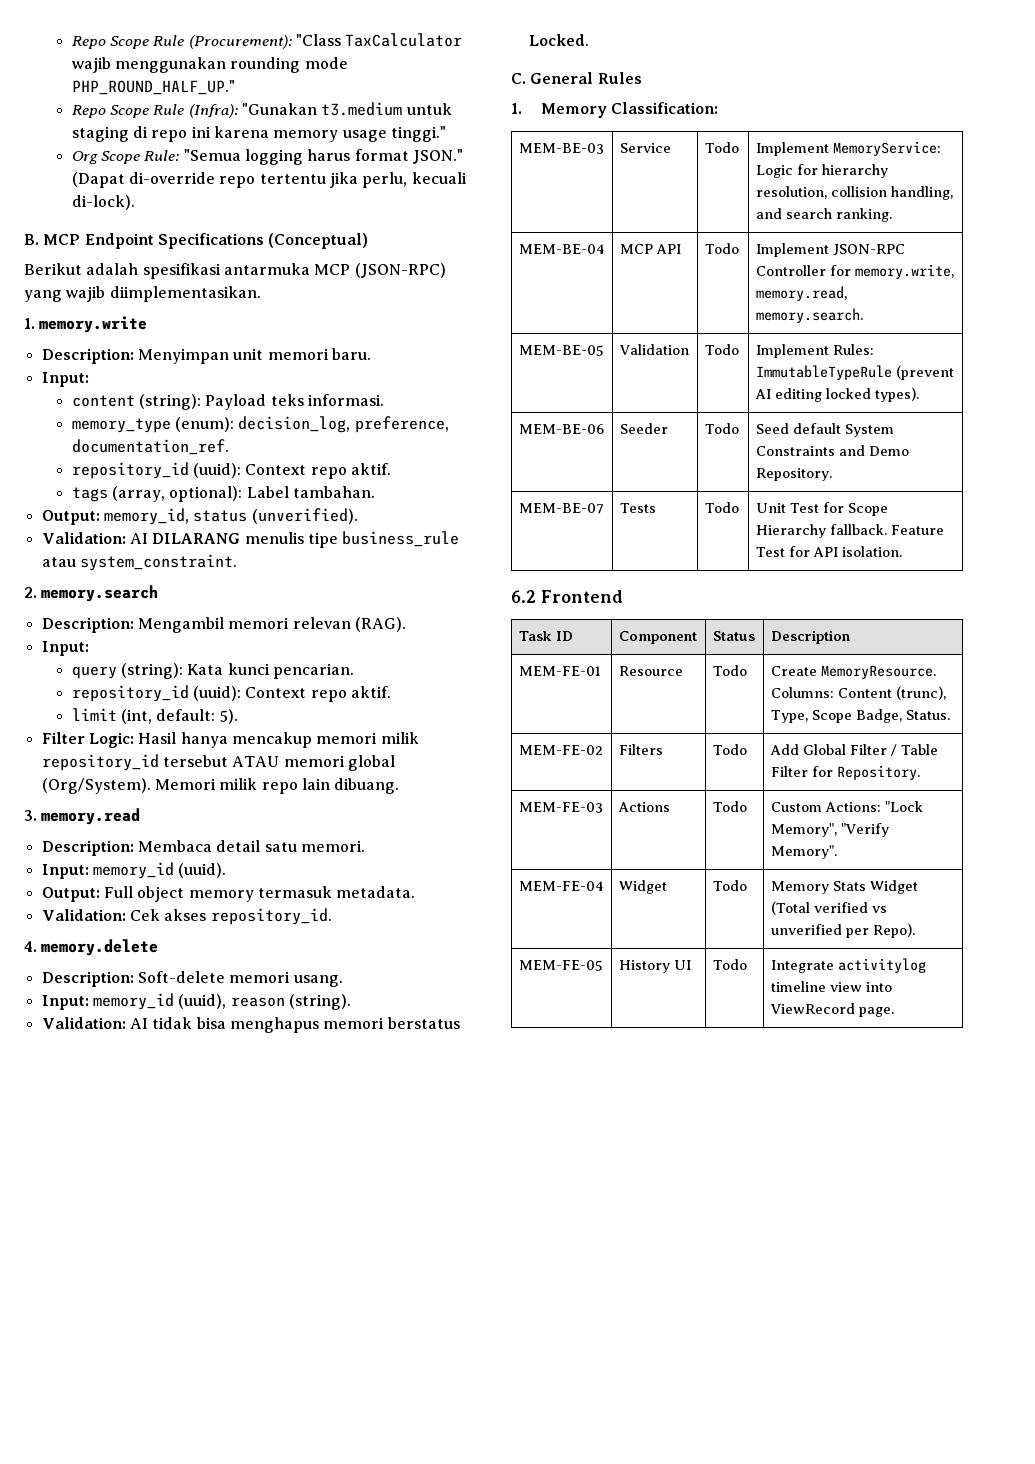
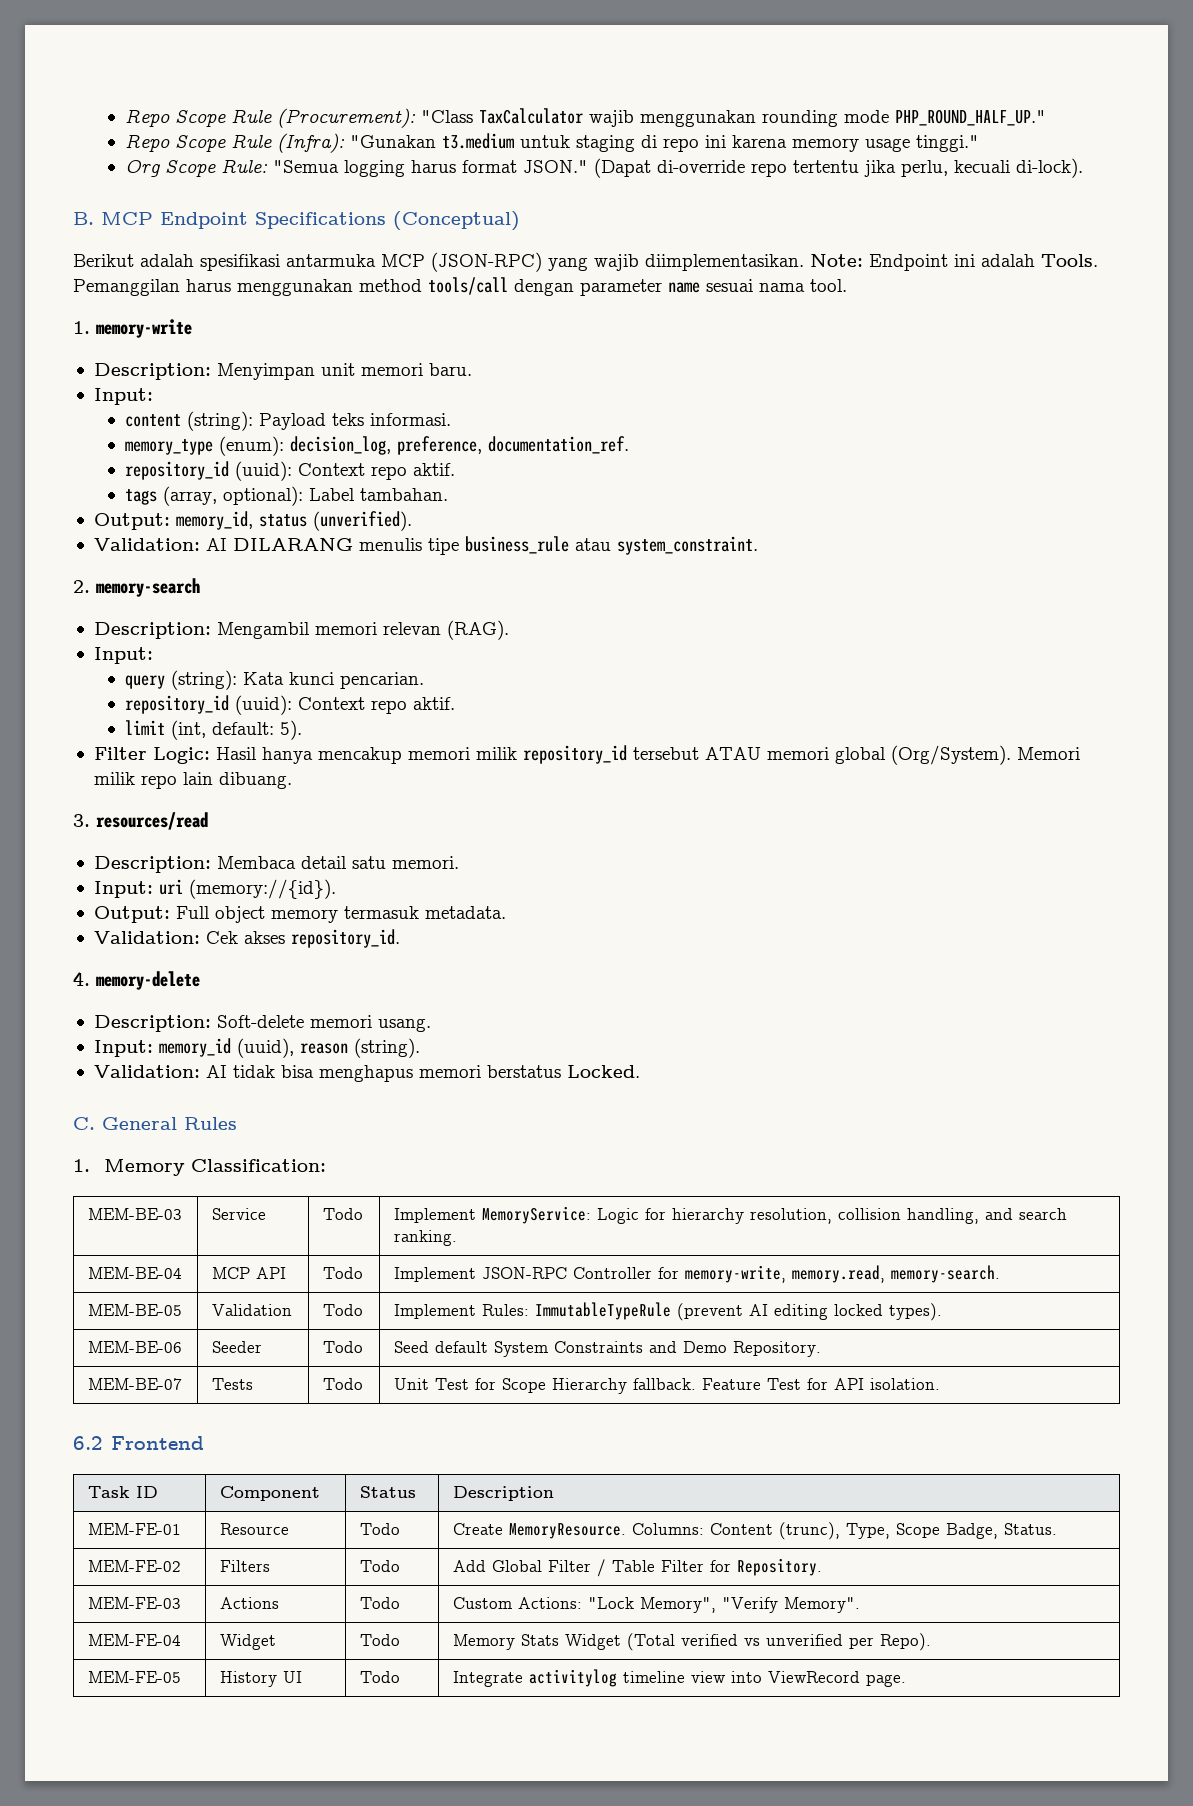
- Berikut adalah spesifikasi antarmuka MCP (JSON-RPC) yang wajib diimplementasikan.
- 1. memory.write
+ Berikut adalah spesifikasi antarmuka MCP (JSON-RPC) yang wajib diimplementasikan. Note: Endpoint ini adalah Tools. Pemanggilan harus menggunakan method tools/call dengan parameter name sesuai nama tool.
+ 1. memory-write
- 2. memory.search
+ 2. memory-search
- 3. memory.read
+ 3. resources/read
- Input: memory_id (uuid).
+ Input: uri (memory://{id}).
- 4. memory.delete
+ 4. memory-delete
- MEM-BE-04 | MCP API | Todo | Implement JSON-RPC Controller for memory.write, memory.read, memory.search.
+ MEM-BE-04 | MCP API | Todo | Implement JSON-RPC Controller for memory-write, memory.read, memory-search.

